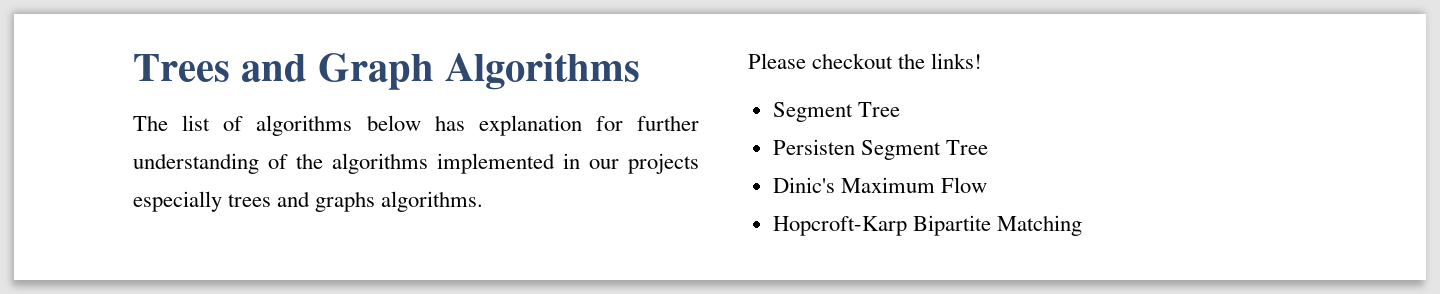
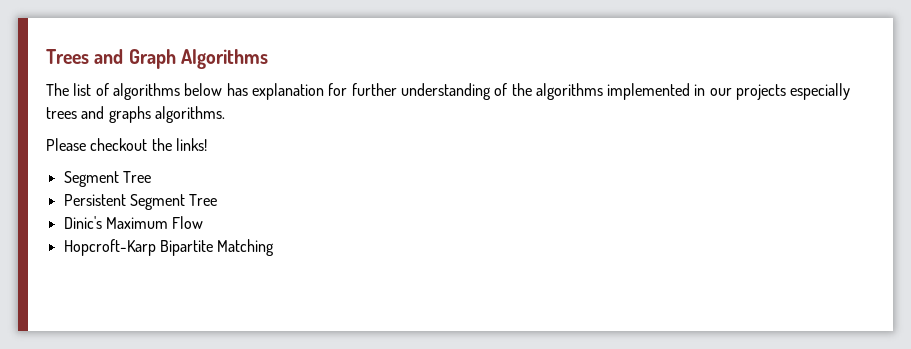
- Persisten Segment Tree
+ Persistent Segment Tree

